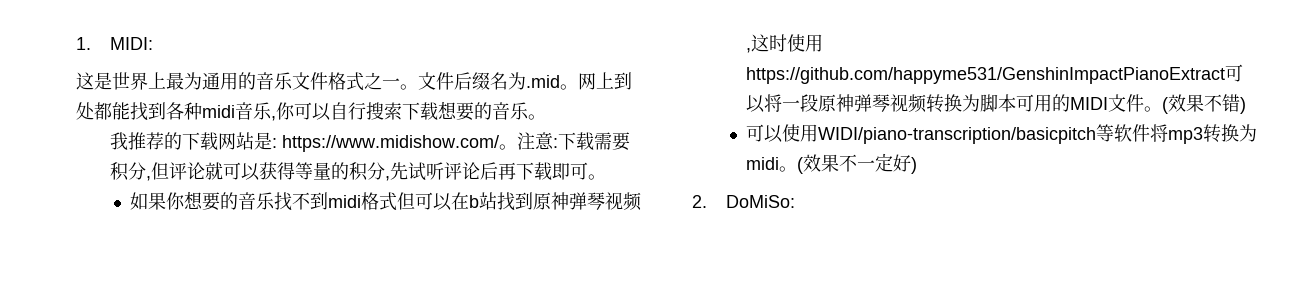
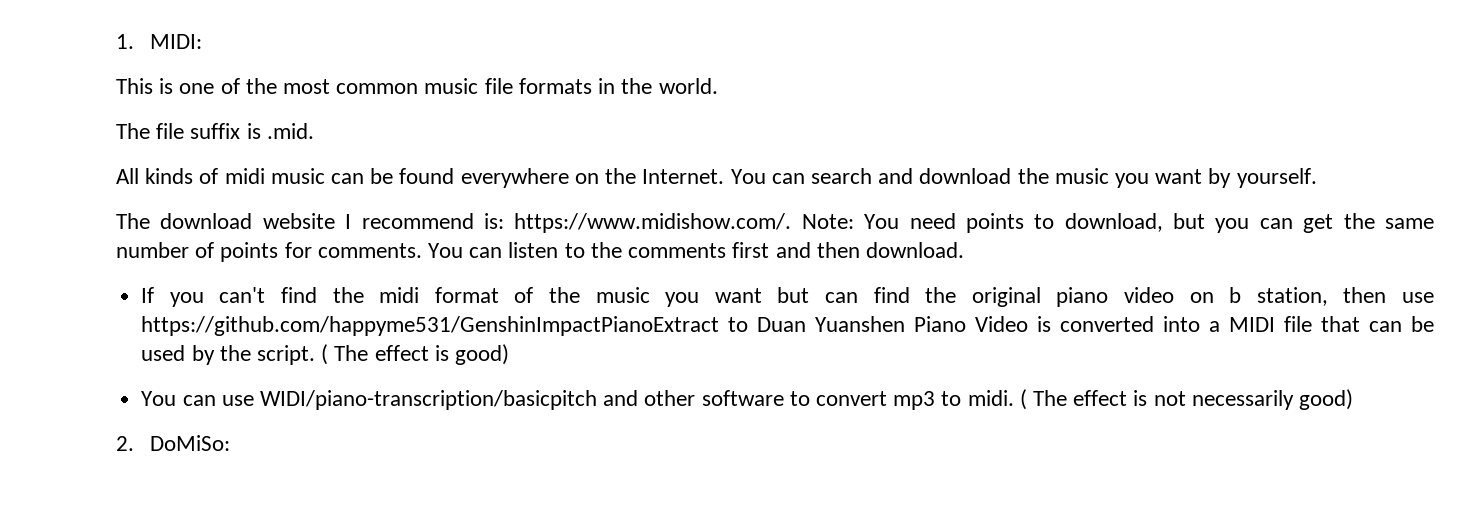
- 这是世界上最为通用的音乐文件格式之一。文件后缀名为.mid。网上到处都能找到各种midi音乐,你可以自行搜索下载想要的音乐。
- 我推荐的下载网站是: https://www.midishow.com/。注意:下载需要积分,但评论就可以获得等量的积分,先试听评论后再下载即可。
- 如果你想要的音乐找不到midi格式但可以在b站找到原神弹琴视频,这时使用https://github.com/happyme531/GenshinImpactPianoExtract可以将一段原神弹琴视频转换为脚本可用的MIDI文件。(效果不错)
- 可以使用WIDI/piano-transcription/basicpitch等软件将mp3转换为midi。(效果不一定好)
+ This is one of the most common music file formats in the world.
+ The file suffix is .mid.
+ All kinds of midi music can be found everywhere on the Internet. You can search and download the music you want by yourself.
+ The download website I recommend is: https://www.midishow.com/. Note: You need points to download, but you can get the same number of points for comments. You can listen to the comments first and then download.
+ If you can't find the midi format of the music you want but can find the original piano video on b station, then use https://github.com/happyme531/GenshinImpactPianoExtract to Duan Yuanshen Piano Video is converted into a MIDI file that can be used by the script. ( The effect is good)
+ You can use WIDI/piano-transcription/basicpitch and other software to convert mp3 to midi. ( The effect is not necessarily good)

